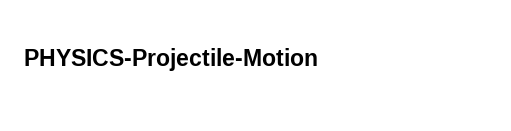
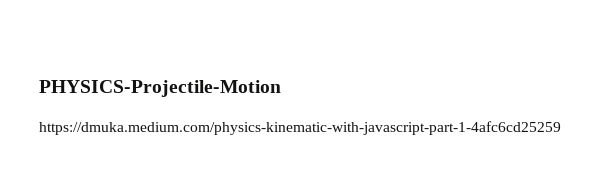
+ https://dmuka.medium.com/physics-kinematic-with-javascript-part-1-4afc6cd25259

